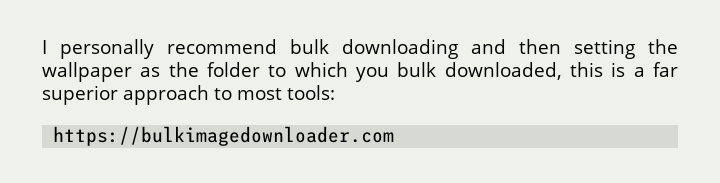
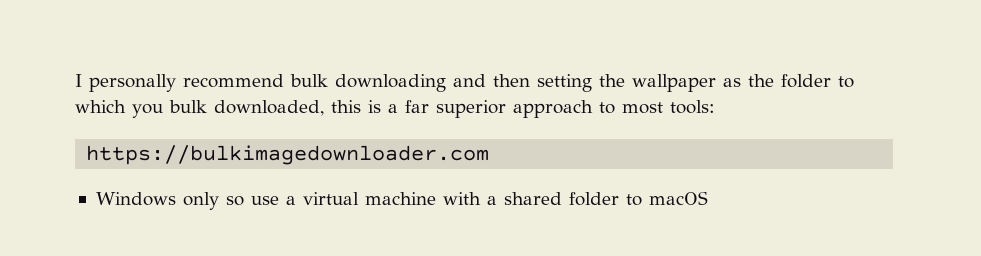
+ Windows only so use a virtual machine with a shared folder to macOS

